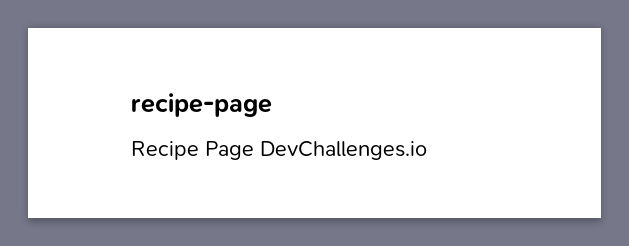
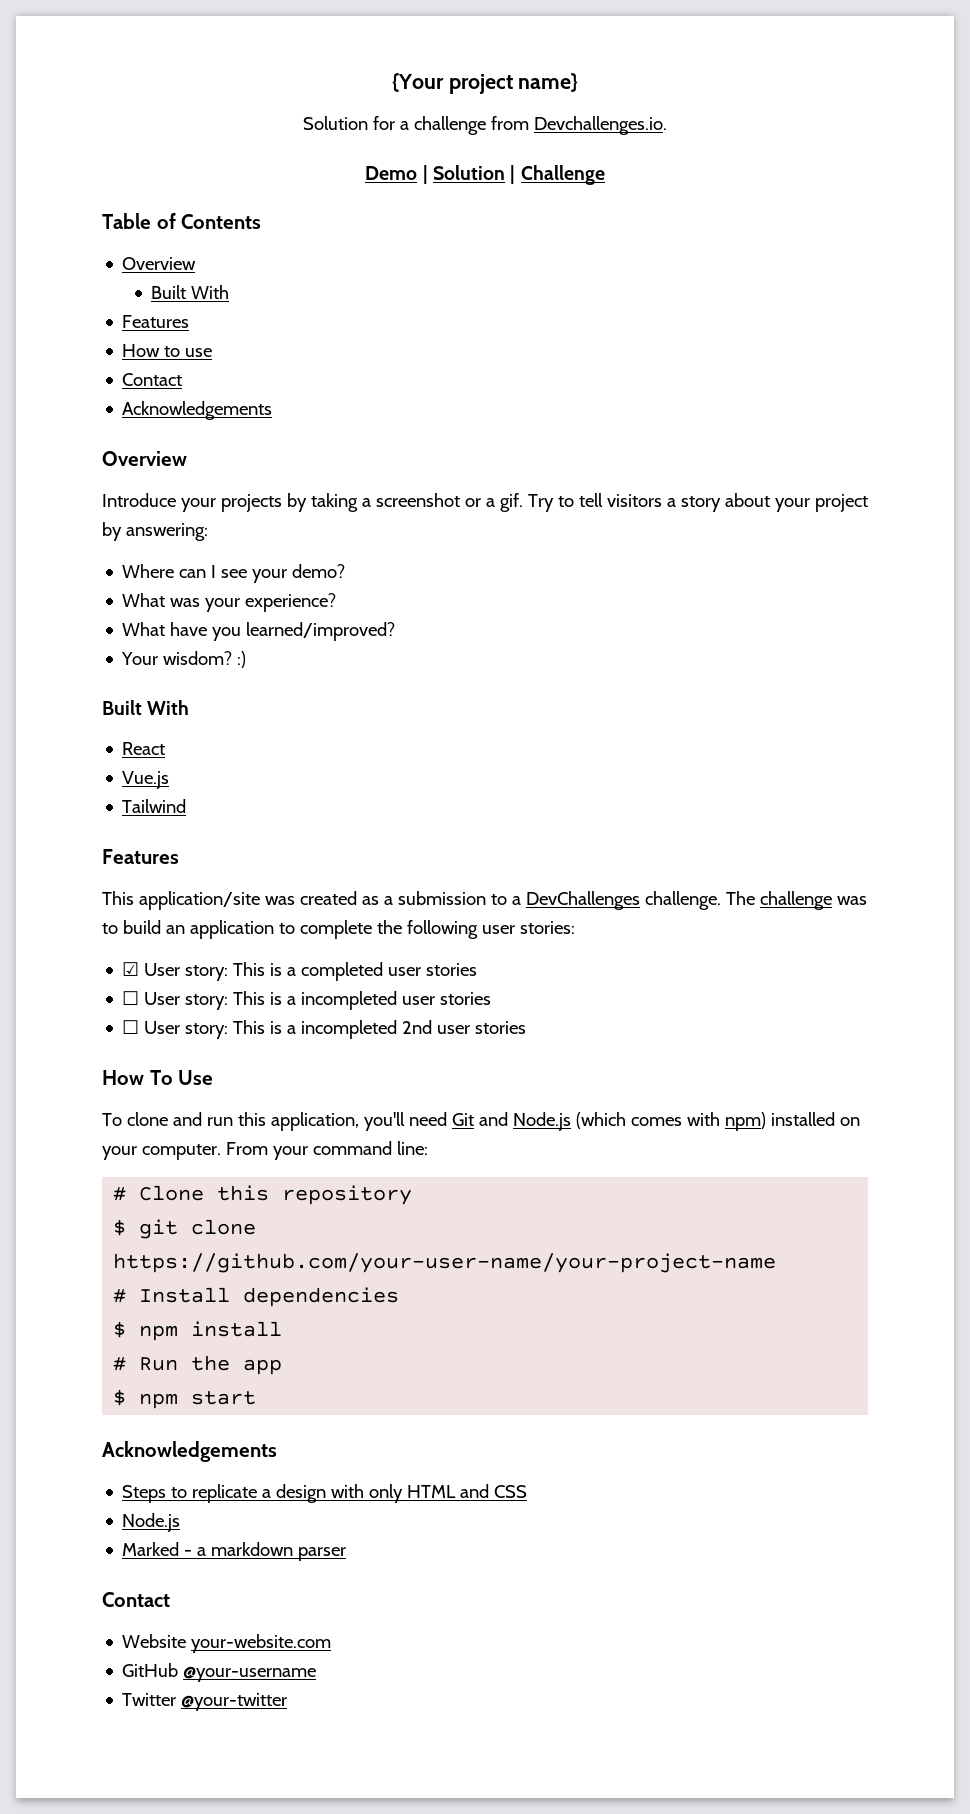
- recipe-page
- Recipe Page DevChallenges.io
+ {Your project name}
+ Solution for a challenge from Devchallenges.io.
+ Demo | Solution | Challenge
+ Table of Contents
+ Overview
+ Built With
+ Features
+ How to use
+ Contact
+ Acknowledgements
+ Overview
+ Introduce your projects by taking a screenshot or a gif. Try to tell visitors a story about your project by answering:
+ Where can I see your demo?
+ What was your experience?
+ What have you learned/improved?
+ Your wisdom? :)
+ Built With
+ React
+ Vue.js
+ Tailwind
+ Features
+ This application/site was created as a submission to a DevChallenges challenge. The challenge was to build an application to complete the following user stories:
+ ☑ User story: This is a completed user stories
+ ☐ User story: This is a incompleted user stories
+ ☐ User story: This is a incompleted 2nd user stories
+ How To Use
+ To clone and run this application, you'll need Git and Node.js (which comes with npm) installed on your computer. From your command line:
+ # Clone this repository
+ $ git clone https://github.com/your-user-name/your-project-name
+ # Install dependencies
+ $ npm install
+ # Run the app
+ $ npm start
+ Acknowledgements
+ Steps to replicate a design with only HTML and CSS
+ Node.js
+ Marked - a markdown parser
+ Contact
+ Website your-website.com
+ GitHub @your-username
+ Twitter @your-twitter

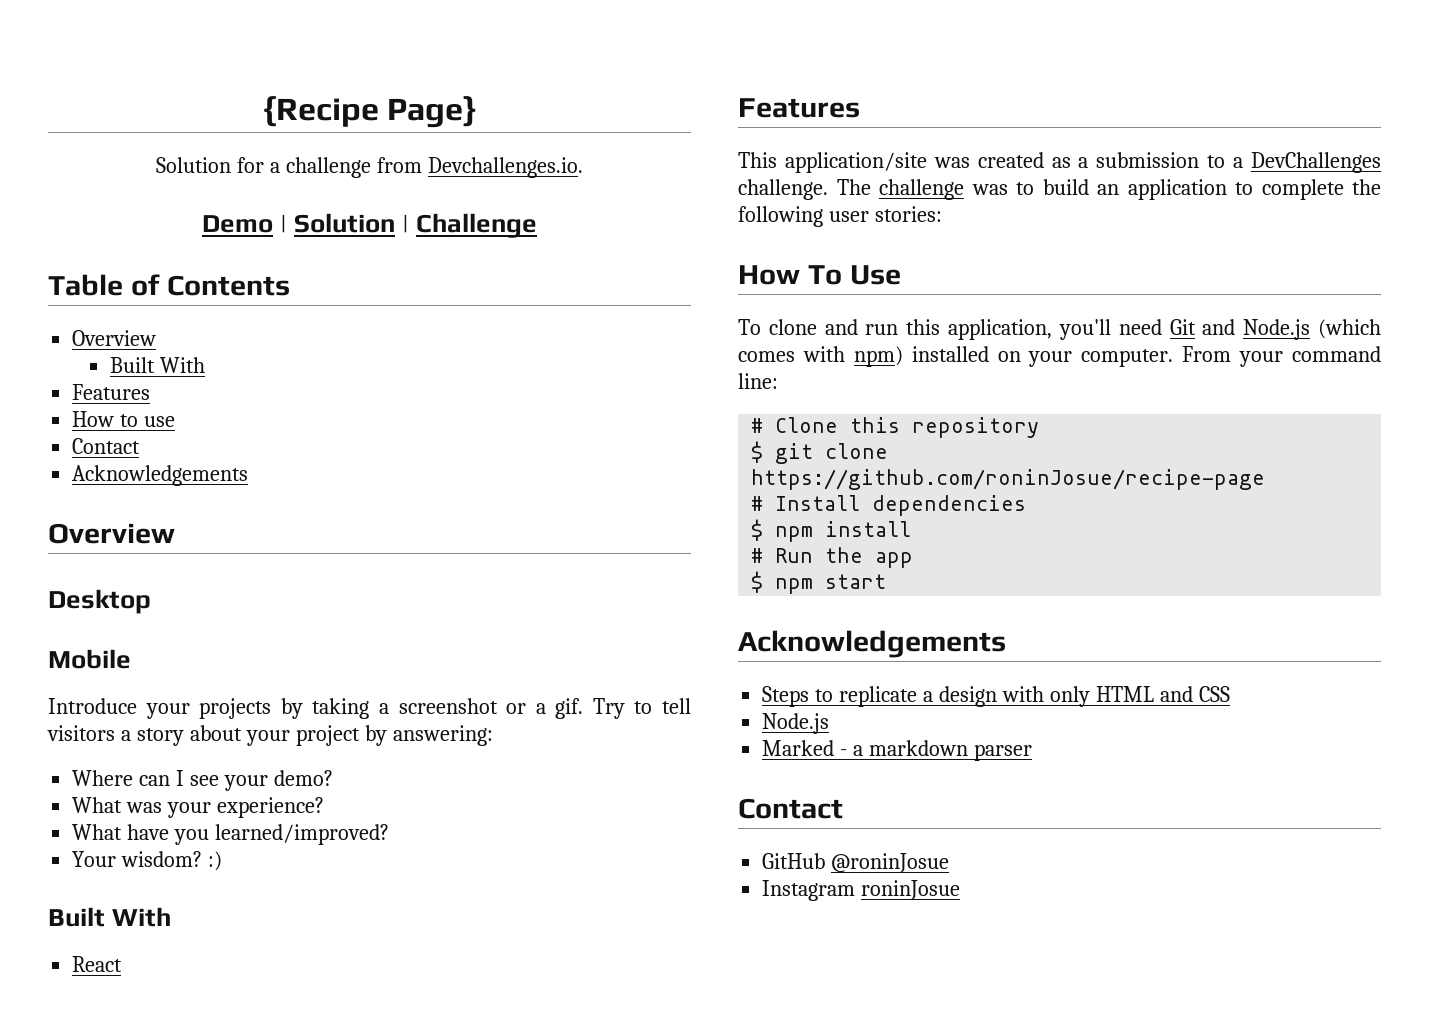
- {Your project name}
+ {Recipe Page}
+ Desktop
+ Mobile
- Vue.js
- Tailwind
- ☑ User story: This is a completed user stories
- ☐ User story: This is a incompleted user stories
- ☐ User story: This is a incompleted 2nd user stories
- $ git clone https://github.com/your-user-name/your-project-name
+ $ git clone https://github.com/roninJosue/recipe-page
- Website your-website.com
- GitHub @your-username
- Twitter @your-twitter
+ GitHub @roninJosue
+ Instagram roninJosue

